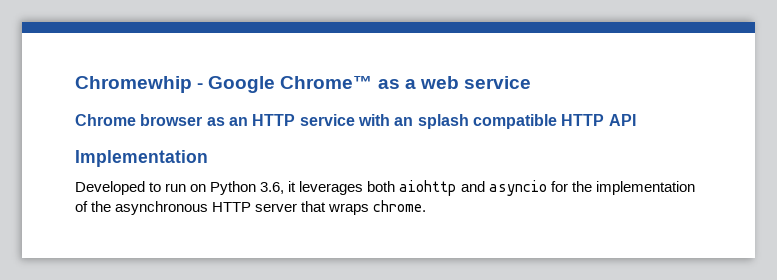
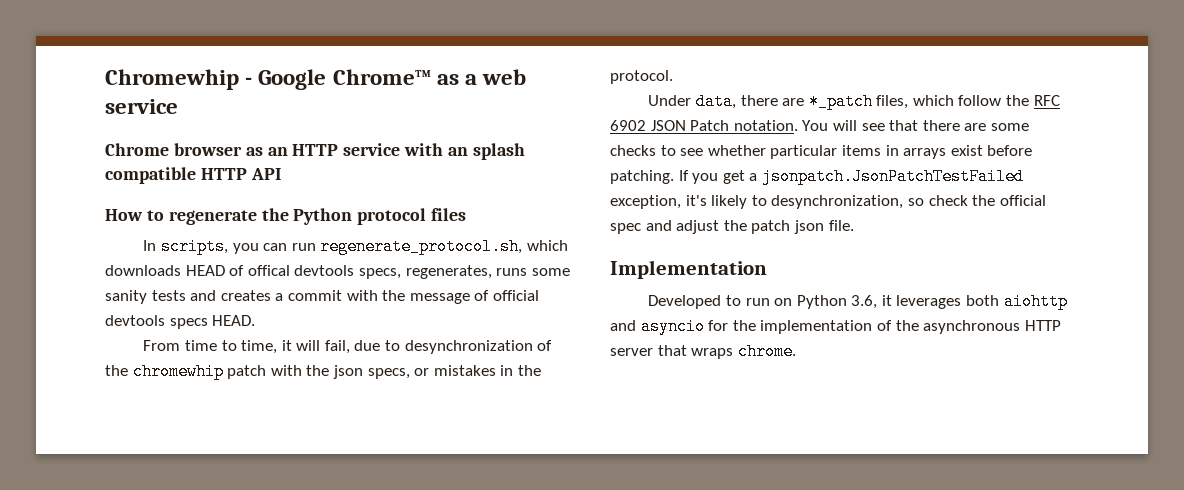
+ How to regenerate the Python protocol files
+ In scripts, you can run regenerate_protocol.sh, which downloads HEAD of offical devtools specs, regenerates, runs some sanity tests and creates a commit with the message of official devtools specs HEAD.
+ From time to time, it will fail, due to desynchronization of the chromewhip patch with the json specs, or mistakes in the protocol.
+ Under data, there are *_patch files, which follow the RFC 6902 JSON Patch notation. You will see that there are some checks to see whether particular items in arrays exist before patching. If you get a jsonpatch.JsonPatchTestFailed exception, it's likely to desynchronization, so check the official spec and adjust the patch json file.

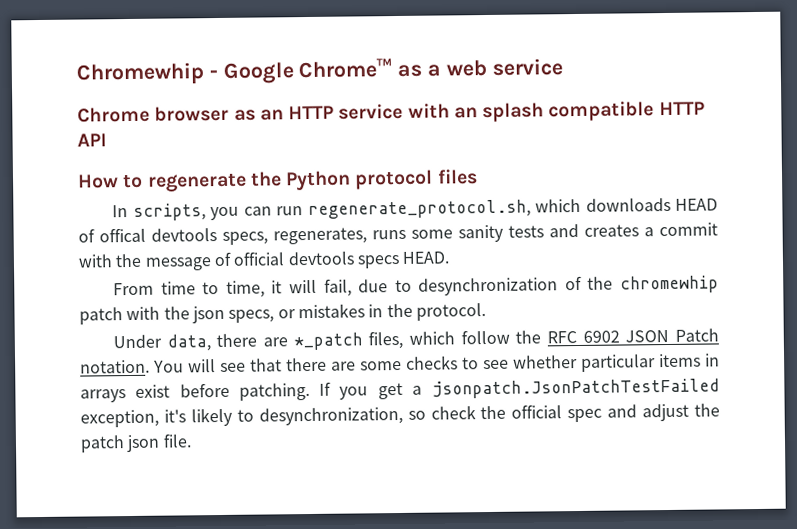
- Implementation
- Developed to run on Python 3.6, it leverages both aiohttp and asyncio for the implementation of the asynchronous HTTP server that wraps chrome.

